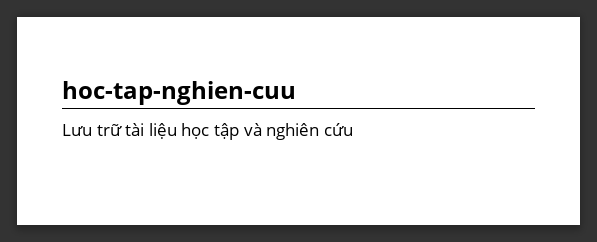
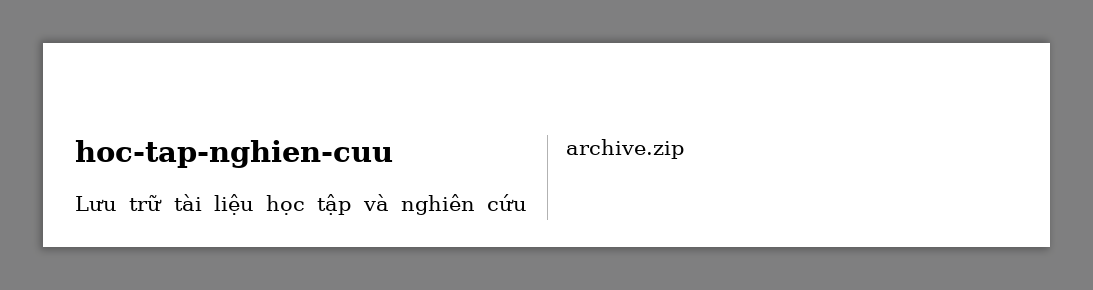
- Lưu trữ tài liệu học tập và nghiên cứu
+ Lưu trữ tài liệu học tập và nghiên cứu archive.zip

